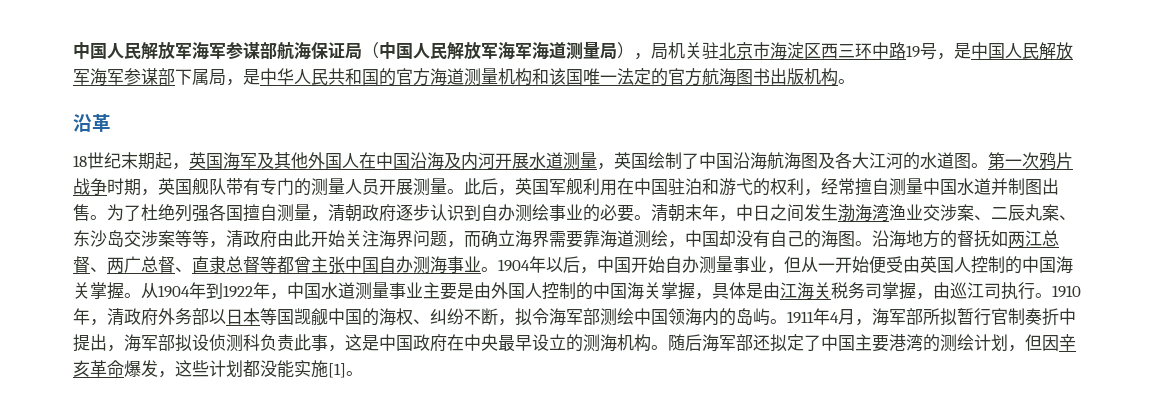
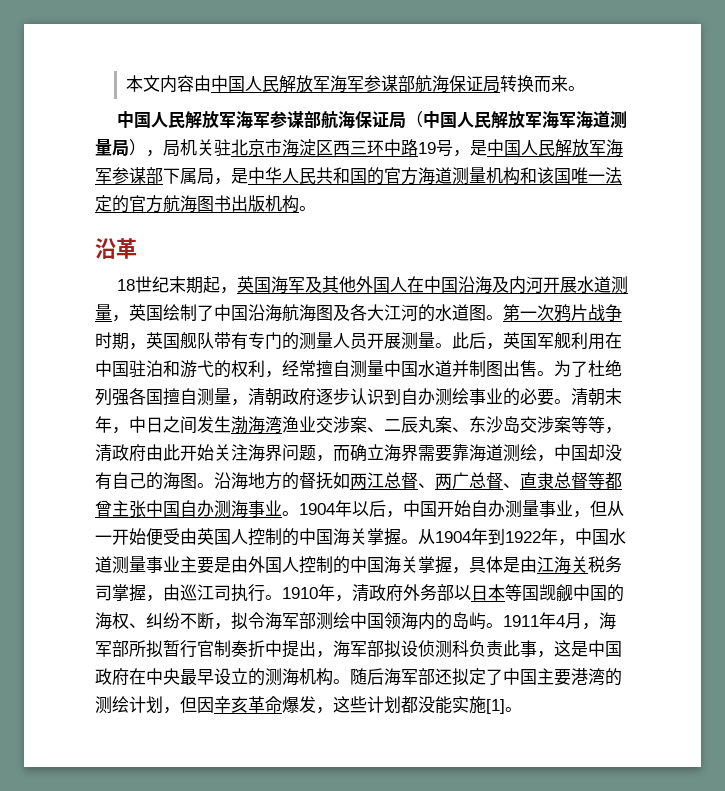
+ 本文内容由中国人民解放军海军参谋部航海保证局转换而来。

